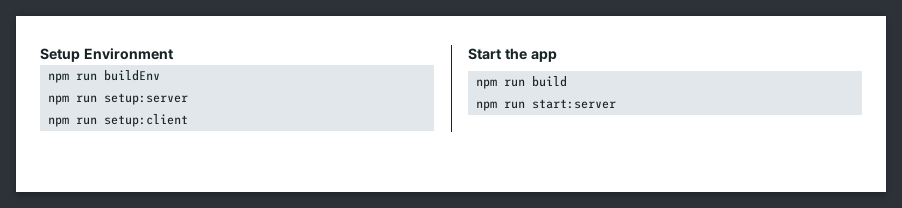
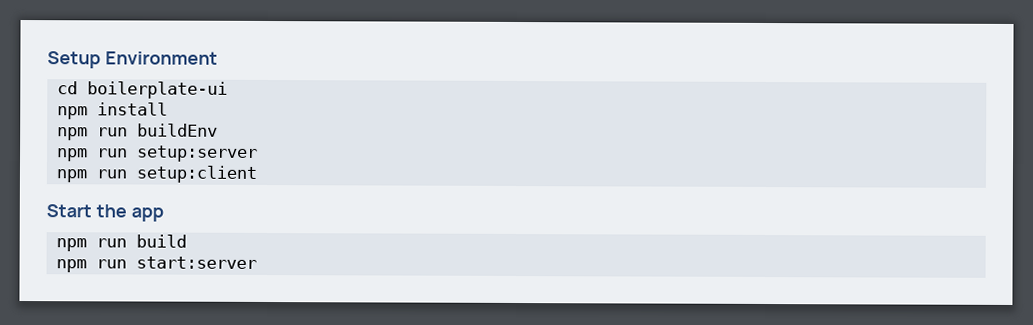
+ cd boilerplate-ui
+ npm install

